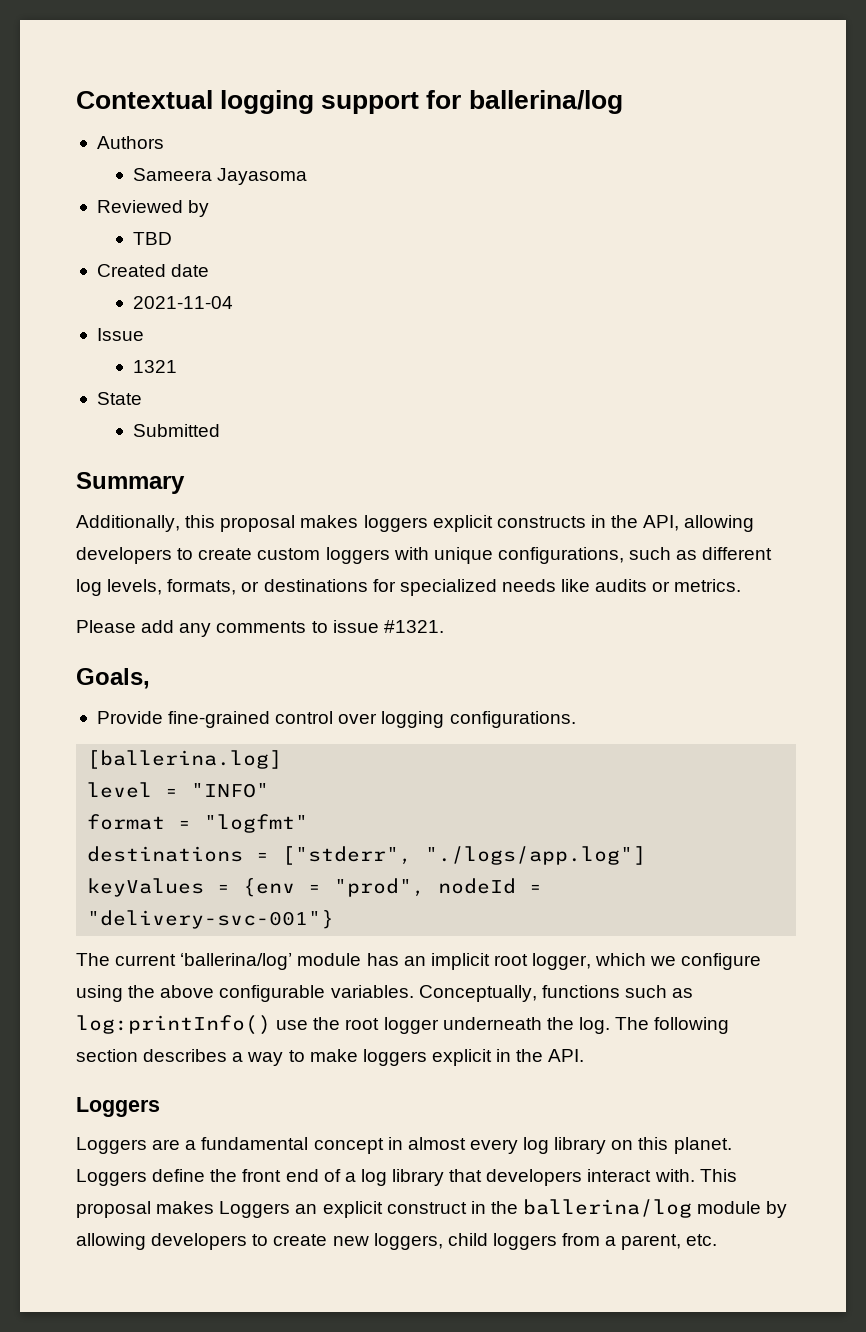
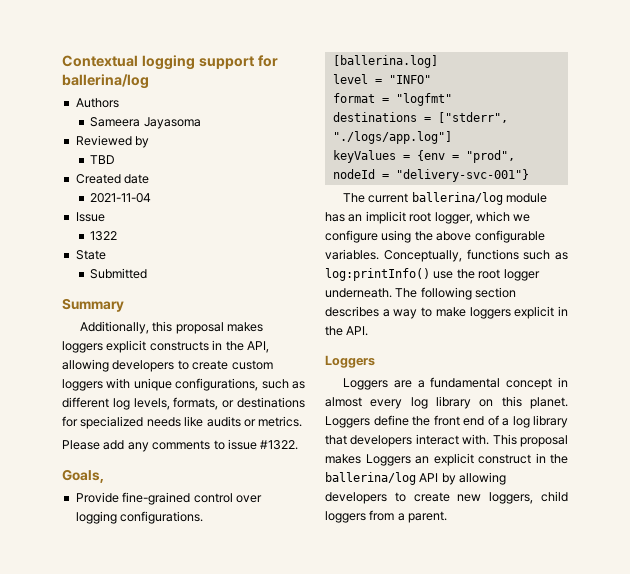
- 1321
+ 1322
- Please add any comments to issue #1321.
+ Please add any comments to issue #1322.
- The current ‘ballerina/log’ module has an implicit root logger, which we configure using the above configurable variables.
+ The current ballerina/log module has an implicit root logger, which we configure using the above configurable variables.
- Conceptually, functions such as log:printInfo() use the root logger underneath the log.
+ Conceptually, functions such as log:printInfo() use the root logger underneath.
- This proposal makes Loggers an explicit construct in the ballerina/log module by allowing developers to create new loggers, child loggers from a parent, etc.
+ This proposal makes Loggers an explicit construct in the ballerina/log API by allowing developers to create new loggers, child loggers from a parent.

